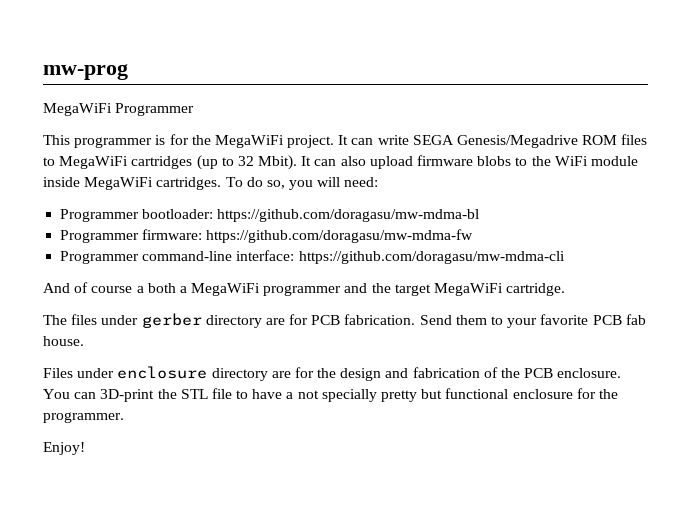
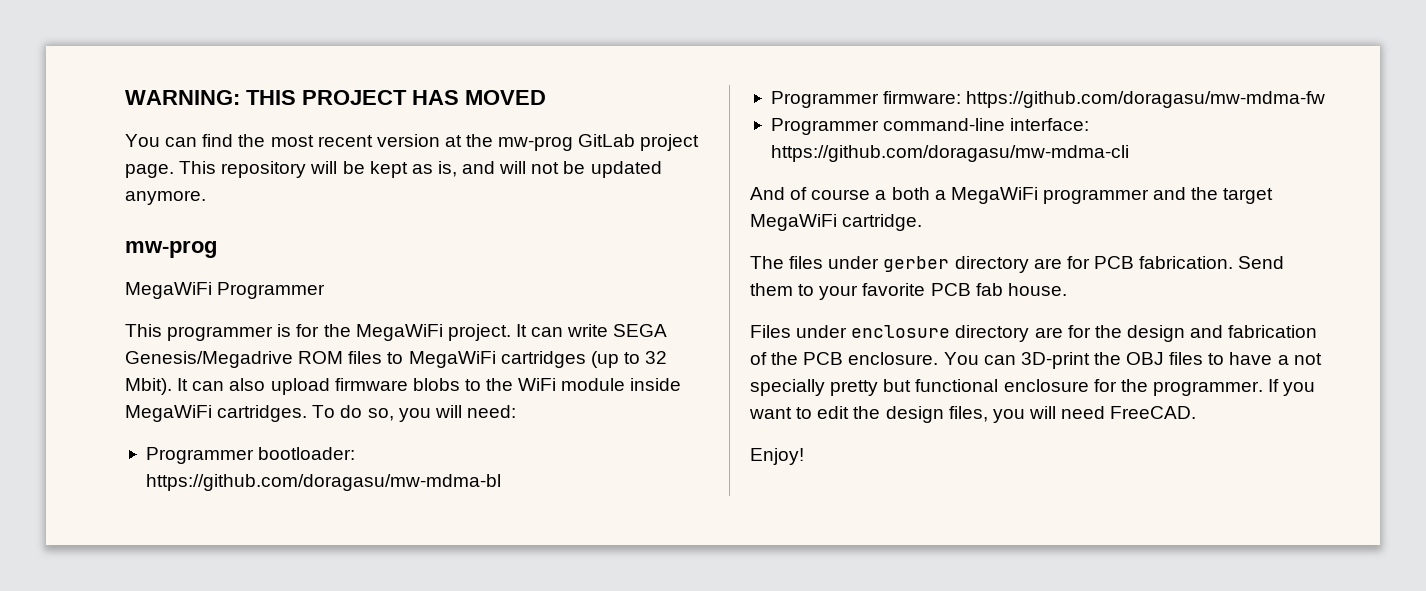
+ WARNING: THIS PROJECT HAS MOVED
+ You can find the most recent version at the mw-prog GitLab project page. This repository will be kept as is, and will not be updated anymore.
- You can 3D-print the STL file to have a not specially pretty but functional enclosure for the programmer.
+ You can 3D-print the OBJ files to have a not specially pretty but functional enclosure for the programmer. If you want to edit the design files, you will need FreeCAD.

